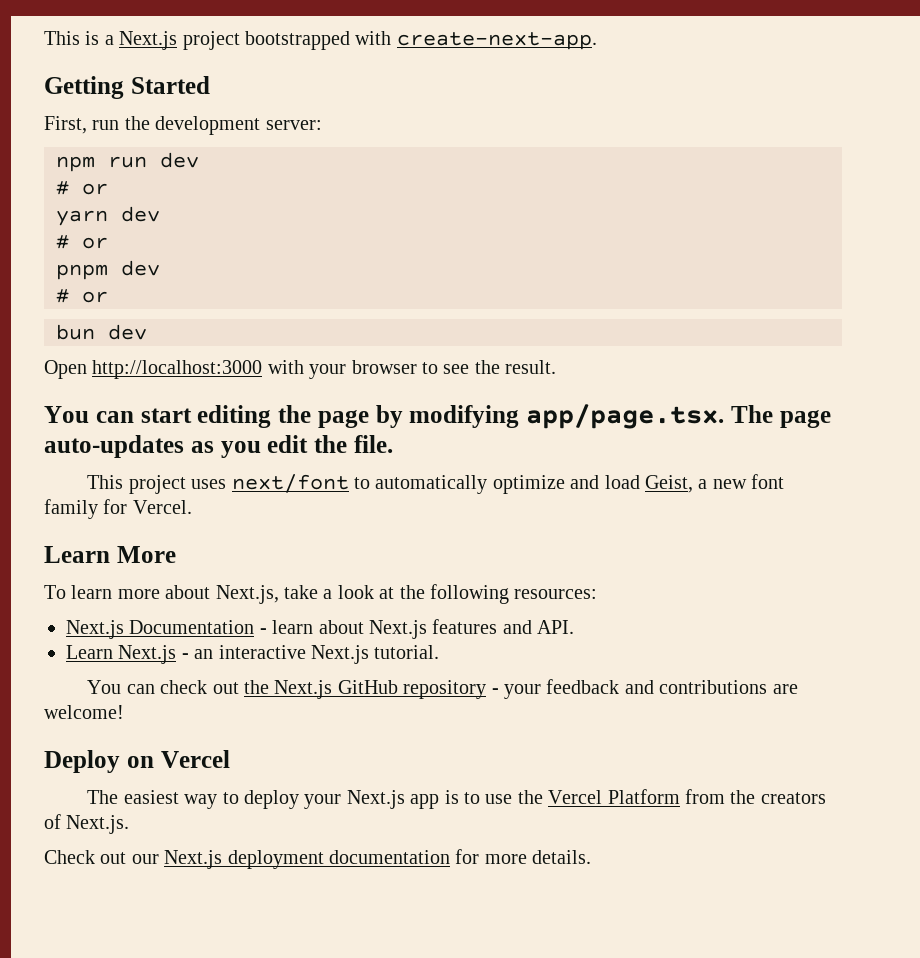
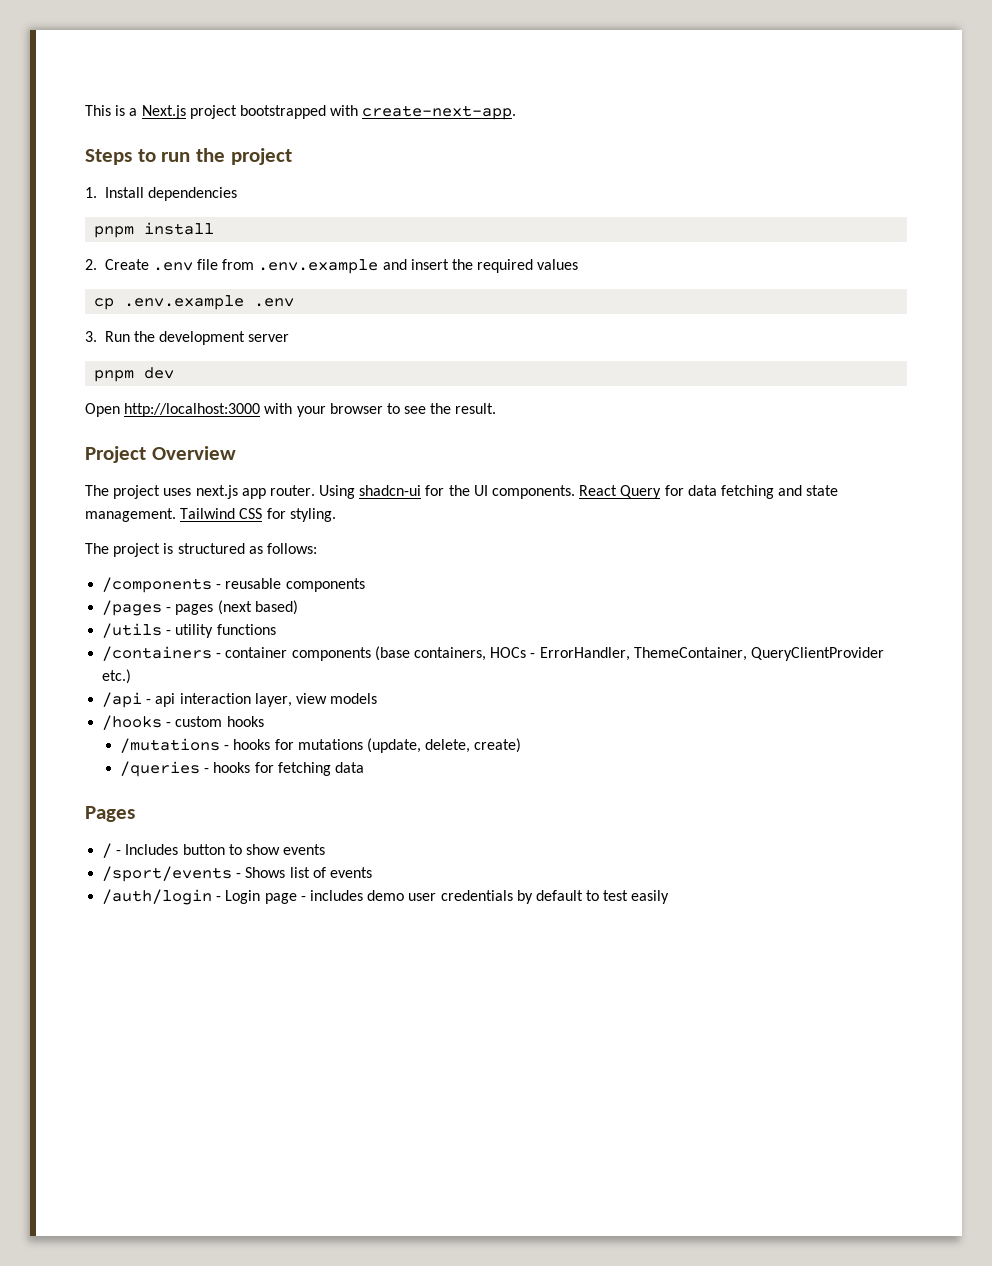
- Getting Started
- First, run the development server:
- npm run dev
- # or
- yarn dev
- # or
+ Steps to run the project
+ 1. Install dependencies
+ pnpm install
+ 2. Create .env file from .env.example and insert the required values
+ cp .env.example .env
+ 3. Run the development server
  pnpm dev
- # or
- bun dev
- You can start editing the page by modifying app/page.tsx. The page auto-updates as you edit the file.
- This project uses next/font to automatically optimize and load Geist, a new font family for Vercel.
- Learn More
- To learn more about Next.js, take a look at the following resources:
- Next.js Documentation - learn about Next.js features and API.
- Learn Next.js - an interactive Next.js tutorial.
- You can check out the Next.js GitHub repository - your feedback and contributions are welcome!
- Deploy on Vercel
- The easiest way to deploy your Next.js app is to use the Vercel Platform from the creators of Next.js.
- Check out our Next.js deployment documentation for more details.
+ Project Overview
+ The project uses next.js app router. Using shadcn-ui for the UI components. React Query for data fetching and state management. Tailwind CSS for styling.
+ The project is structured as follows:
+ /components - reusable components
+ /pages - pages (next based)
+ /utils - utility functions
+ /containers - container components (base containers, HOCs - ErrorHandler, ThemeContainer, QueryClientProvider etc.)
+ /api - api interaction layer, view models
+ /hooks - custom hooks
+ /mutations - hooks for mutations (update, delete, create)
+ /queries - hooks for fetching data
+ Pages
+ / - Includes button to show events
+ /sport/events - Shows list of events
+ /auth/login - Login page - includes demo user credentials by default to test easily

